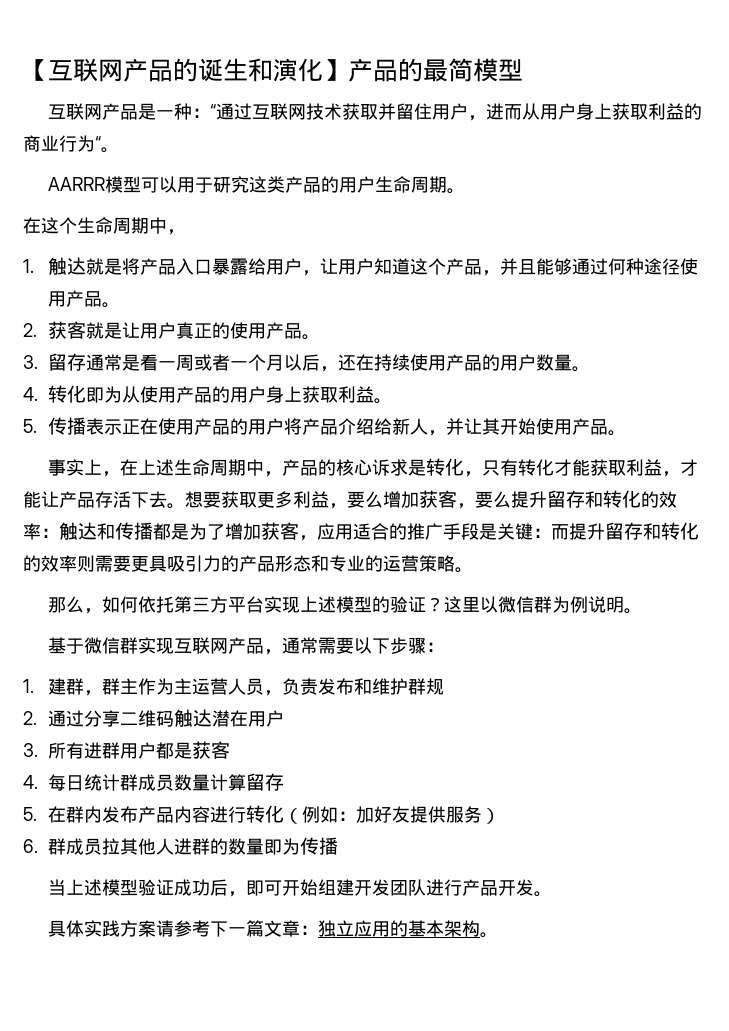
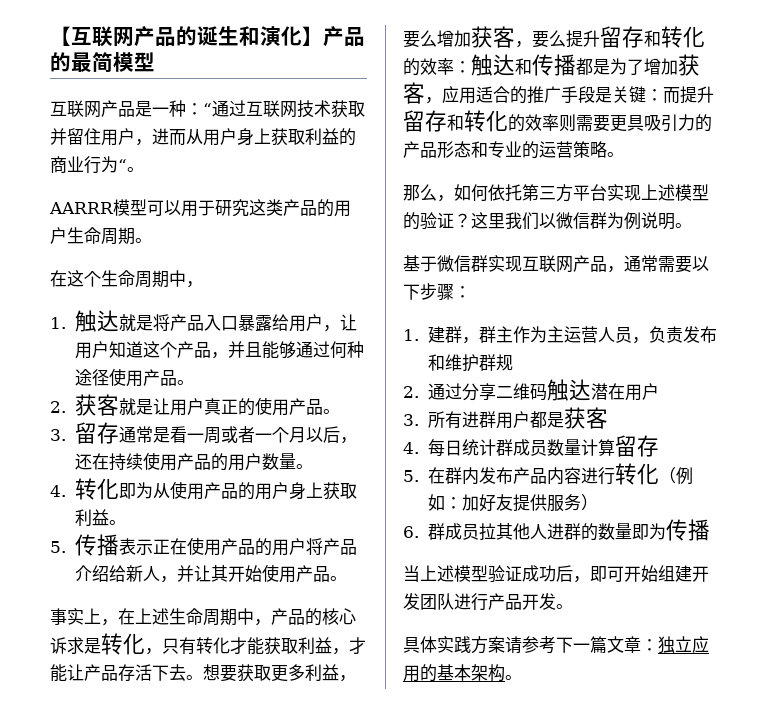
- 这里以微信群为例说明。
+ 这里我们以微信群为例说明。

